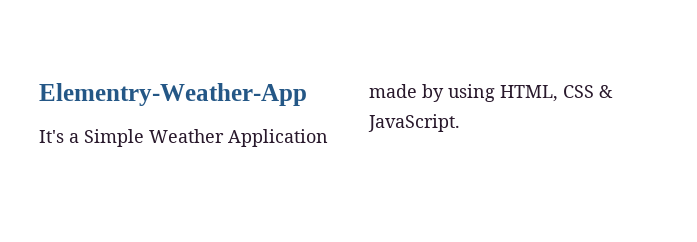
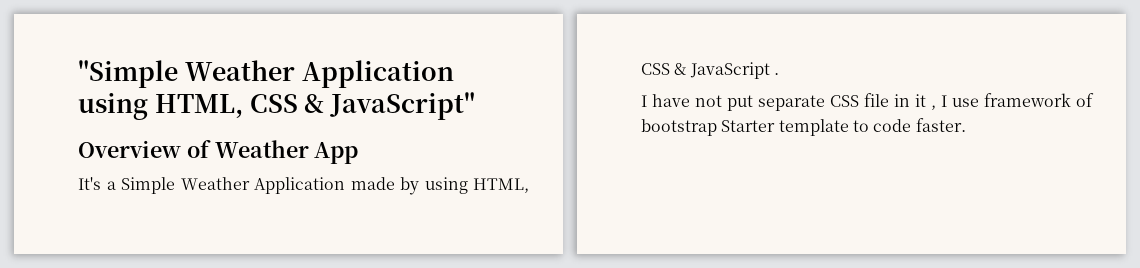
- Elementry-Weather-App
+ "Simple Weather Application using HTML, CSS & JavaScript"
+ Overview of Weather App
- It's a Simple Weather Application made by using HTML, CSS & JavaScript.
+ It's a Simple Weather Application made by using HTML, CSS & JavaScript .
+ I have not put separate CSS file in it , I use framework of bootstrap Starter template to code faster.

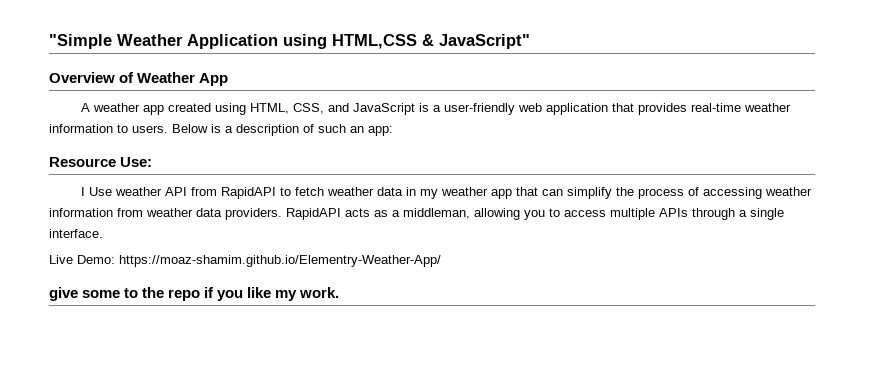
- "Simple Weather Application using HTML, CSS & JavaScript"
+ "Simple Weather Application using HTML,CSS & JavaScript"
- It's a Simple Weather Application made by using HTML, CSS & JavaScript .
- I have not put separate CSS file in it , I use framework of bootstrap Starter template to code faster.
+ A weather app created using HTML, CSS, and JavaScript is a user-friendly web application that provides real-time weather information to users. Below is a description of such an app:
+ Resource Use:
+ I Use weather API from RapidAPI to fetch weather data in my weather app that can simplify the process of accessing weather information from weather data providers. RapidAPI acts as a middleman, allowing you to access multiple APIs through a single interface.
+ Live Demo: https://moaz-shamim.github.io/Elementry-Weather-App/
+ give some to the repo if you like my work.

